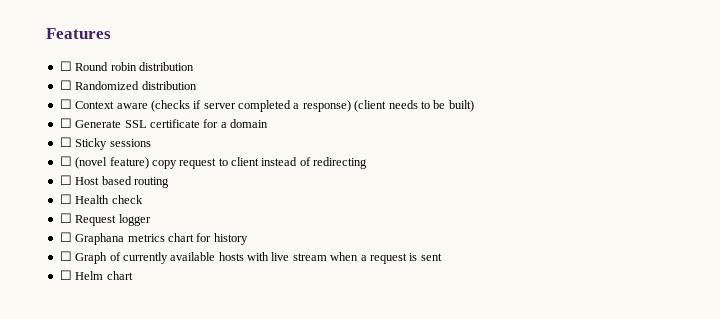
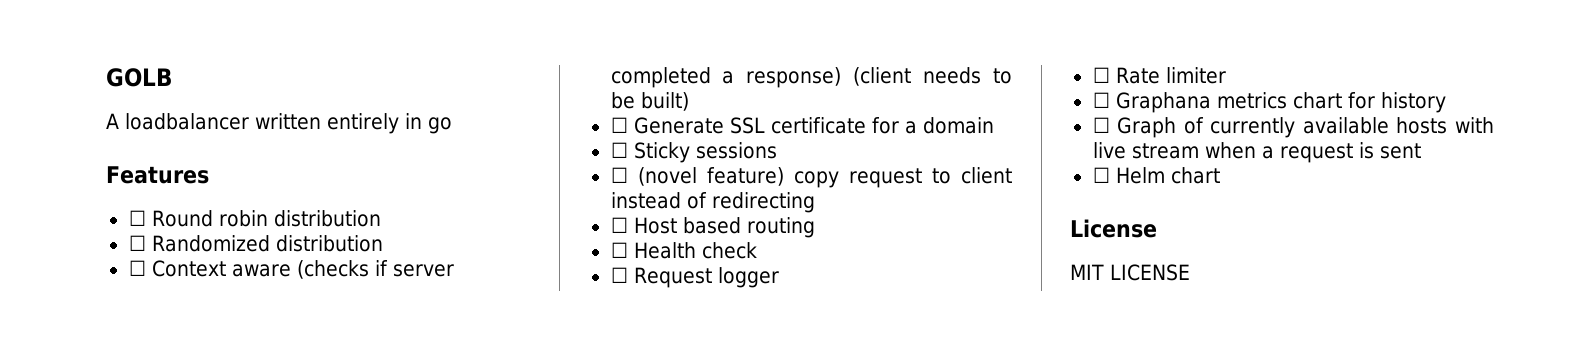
+ GOLB
+ A loadbalancer written entirely in go
+ ☐ Rate limiter
+ License
+ MIT LICENSE

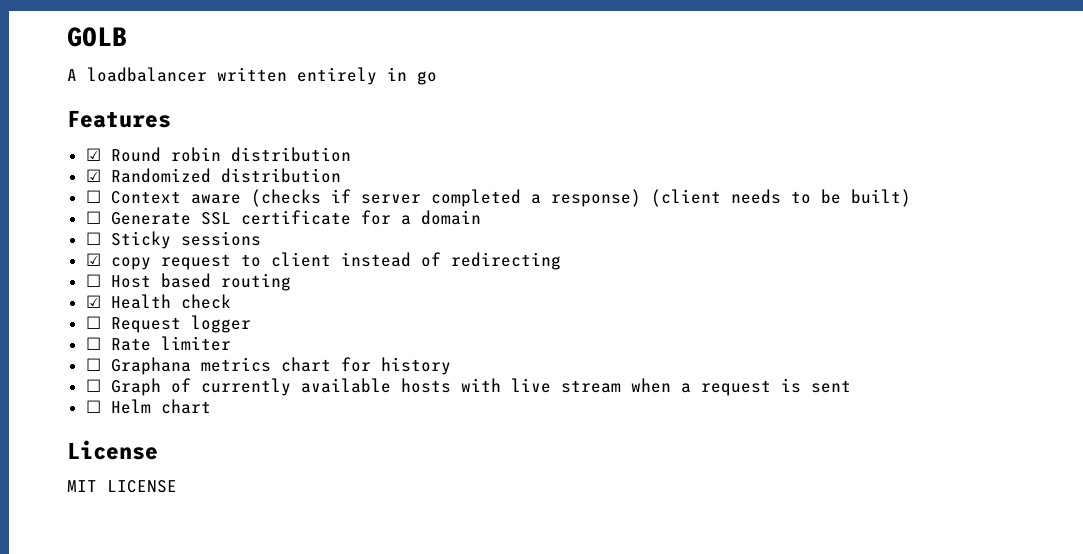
- ☐ Round robin distribution
+ ☑ Round robin distribution
- ☐ Randomized distribution
+ ☑ Randomized distribution
- ☐ (novel feature) copy request to client instead of redirecting
+ ☑ copy request to client instead of redirecting
- ☐ Health check
+ ☑ Health check

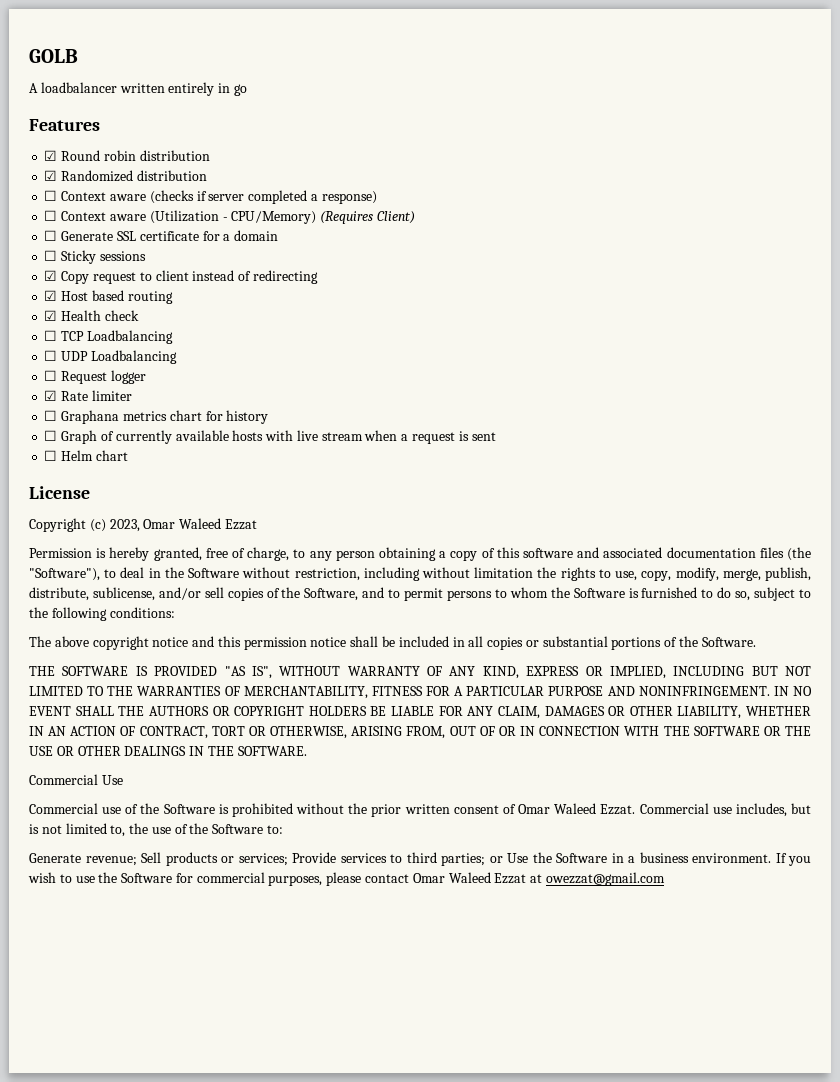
- ☐ Context aware (checks if server completed a response) (client needs to be built)
+ ☐ Context aware (checks if server completed a response)
+ ☐ Context aware (Utilization - CPU/Memory) (Requires Client)
- ☑ copy request to client instead of redirecting
+ ☑ Copy request to client instead of redirecting
- ☐ Host based routing
+ ☑ Host based routing
+ ☐ TCP Loadbalancing
+ ☐ UDP Loadbalancing
- ☐ Rate limiter
+ ☑ Rate limiter
- MIT LICENSE
+ Copyright (c) 2023, Omar Waleed Ezzat
+ Permission is hereby granted, free of charge, to any person obtaining a copy of this software and associated documentation files (the "Software"), to deal in the Software without restriction, including without limitation the rights to use, copy, modify, merge, publish, distribute, sublicense, and/or sell copies of the Software, and to permit persons to whom the Software is furnished to do so, subject to the following conditions:
+ The above copyright notice and this permission notice shall be included in all copies or substantial portions of the Software.
+ THE SOFTWARE IS PROVIDED "AS IS", WITHOUT WARRANTY OF ANY KIND, EXPRESS OR IMPLIED, INCLUDING BUT NOT LIMITED TO THE WARRANTIES OF MERCHANTABILITY, FITNESS FOR A PARTICULAR PURPOSE AND NONINFRINGEMENT. IN NO EVENT SHALL THE AUTHORS OR COPYRIGHT HOLDERS BE LIABLE FOR ANY CLAIM, DAMAGES OR OTHER LIABILITY, WHETHER IN AN ACTION OF CONTRACT, TORT OR OTHERWISE, ARISING FROM, OUT OF OR IN CONNECTION WITH THE SOFTWARE OR THE USE OR OTHER DEALINGS IN THE SOFTWARE.
+ Commercial Use
+ Commercial use of the Software is prohibited without the prior written consent of Omar Waleed Ezzat. Commercial use includes, but is not limited to, the use of the Software to:
+ Generate revenue; Sell products or services; Provide services to third parties; or Use the Software in a business environment. If you wish to use the Software for commercial purposes, please contact Omar Waleed Ezzat at owezzat@gmail.com

